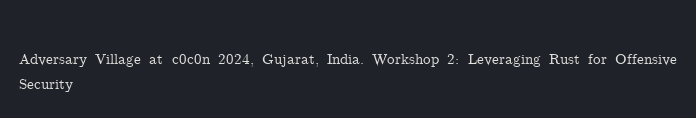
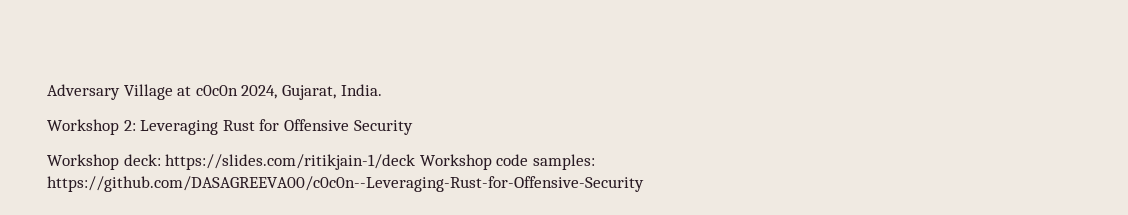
- Adversary Village at c0c0n 2024, Gujarat, India. Workshop 2: Leveraging Rust for Offensive Security
+ Adversary Village at c0c0n 2024, Gujarat, India.
+ Workshop 2: Leveraging Rust for Offensive Security
+ Workshop deck: https://slides.com/ritikjain-1/deck Workshop code samples: https://github.com/DASAGREEVA00/c0c0n--Leveraging-Rust-for-Offensive-Security

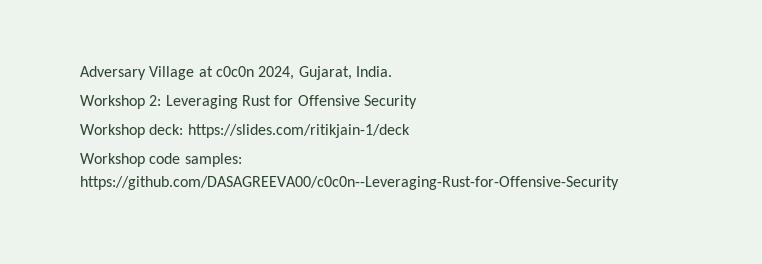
- Workshop deck: https://slides.com/ritikjain-1/deck Workshop code samples: https://github.com/DASAGREEVA00/c0c0n--Leveraging-Rust-for-Offensive-Security
+ Workshop deck: https://slides.com/ritikjain-1/deck
+ Workshop code samples: https://github.com/DASAGREEVA00/c0c0n--Leveraging-Rust-for-Offensive-Security

